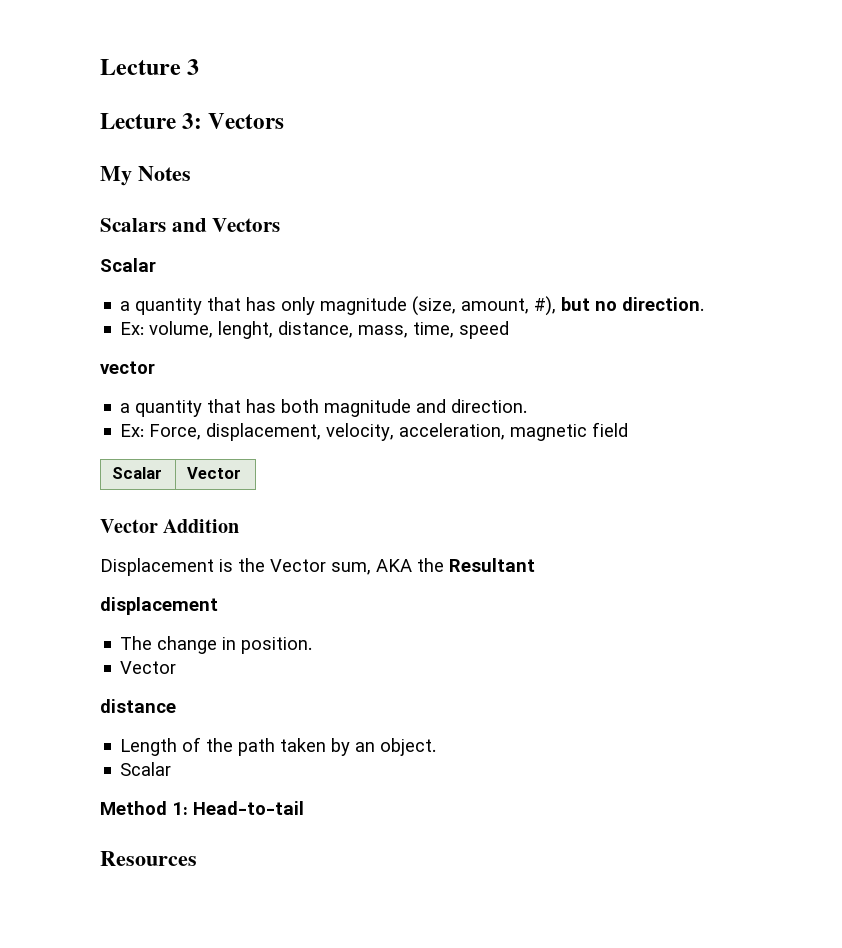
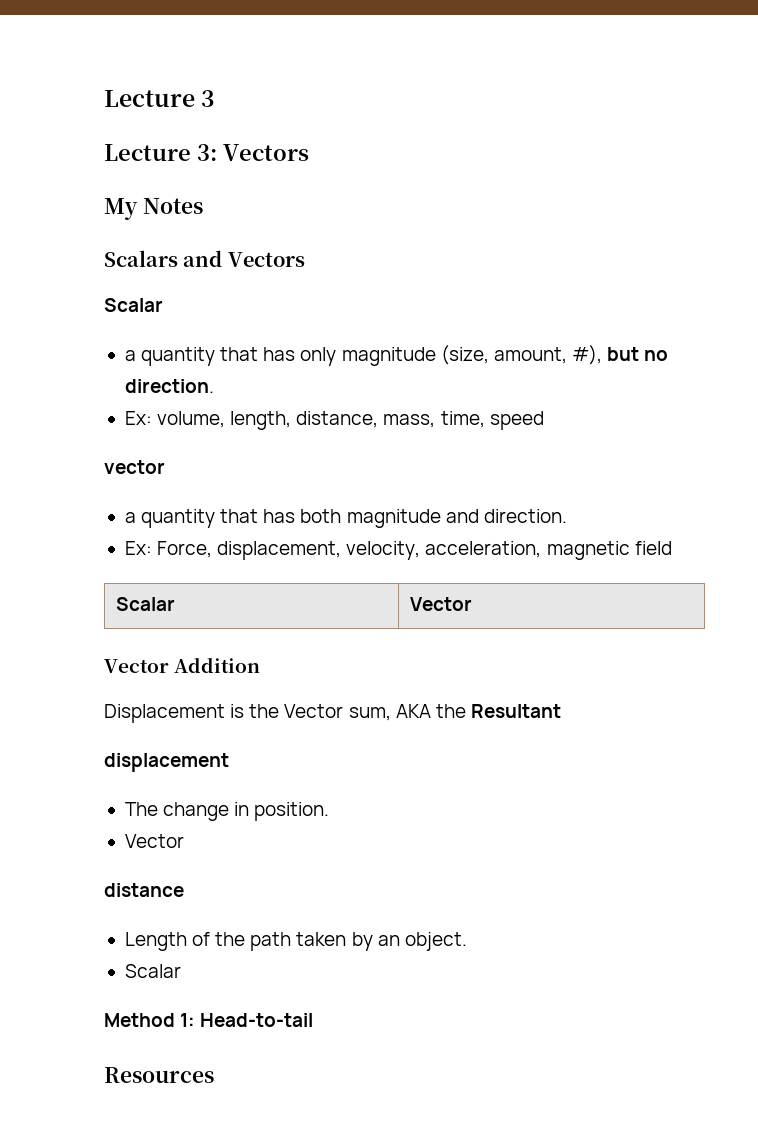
- Ex: volume, lenght, distance, mass, time, speed
+ Ex: volume, length, distance, mass, time, speed

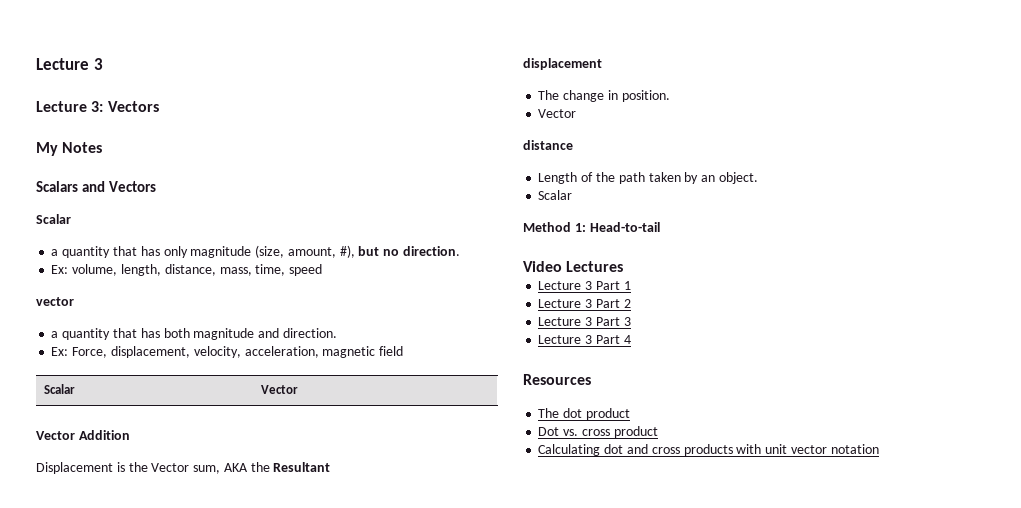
+ Video Lectures
+ Lecture 3 Part 1
+ Lecture 3 Part 2
+ Lecture 3 Part 3
+ Lecture 3 Part 4
  Resources
+ The dot product
+ Dot vs. cross product
+ Calculating dot and cross products with unit vector notation

